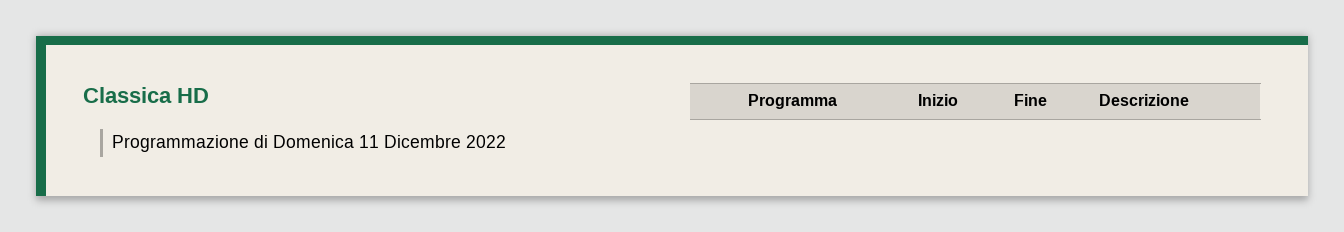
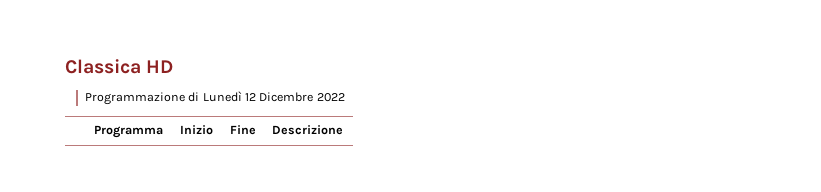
- Programmazione di Domenica 11 Dicembre 2022
+ Programmazione di Lunedì 12 Dicembre 2022

